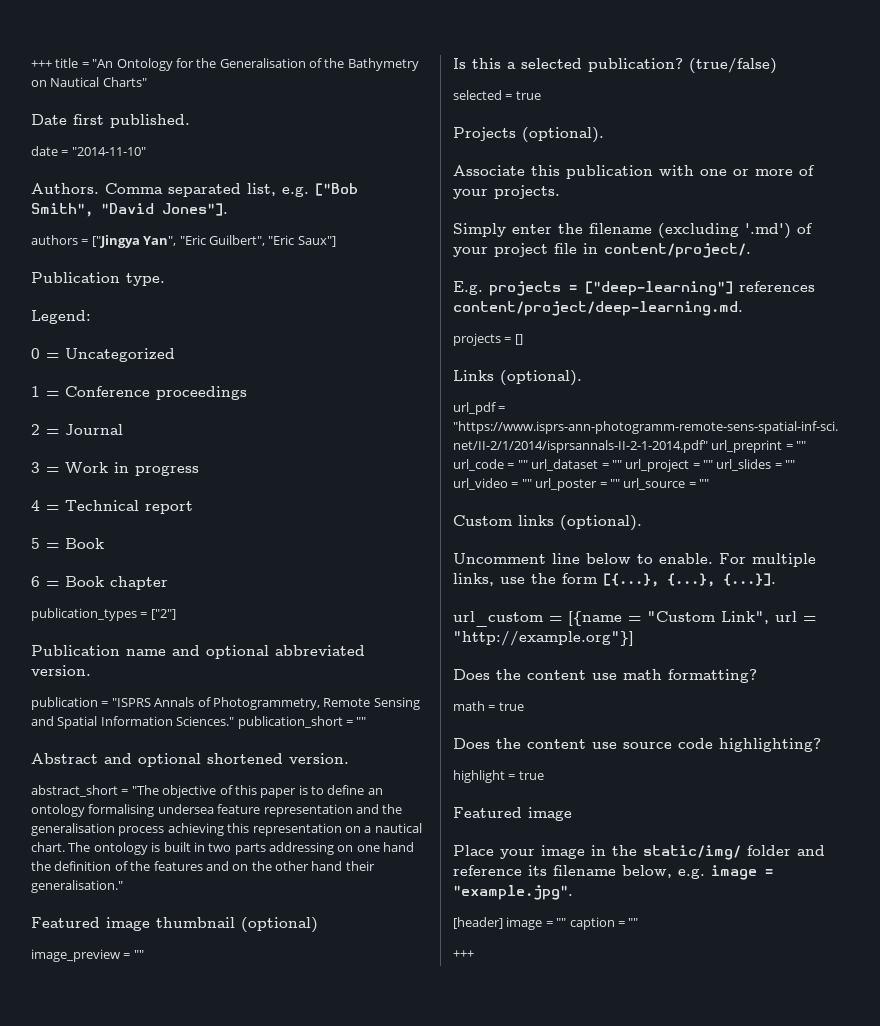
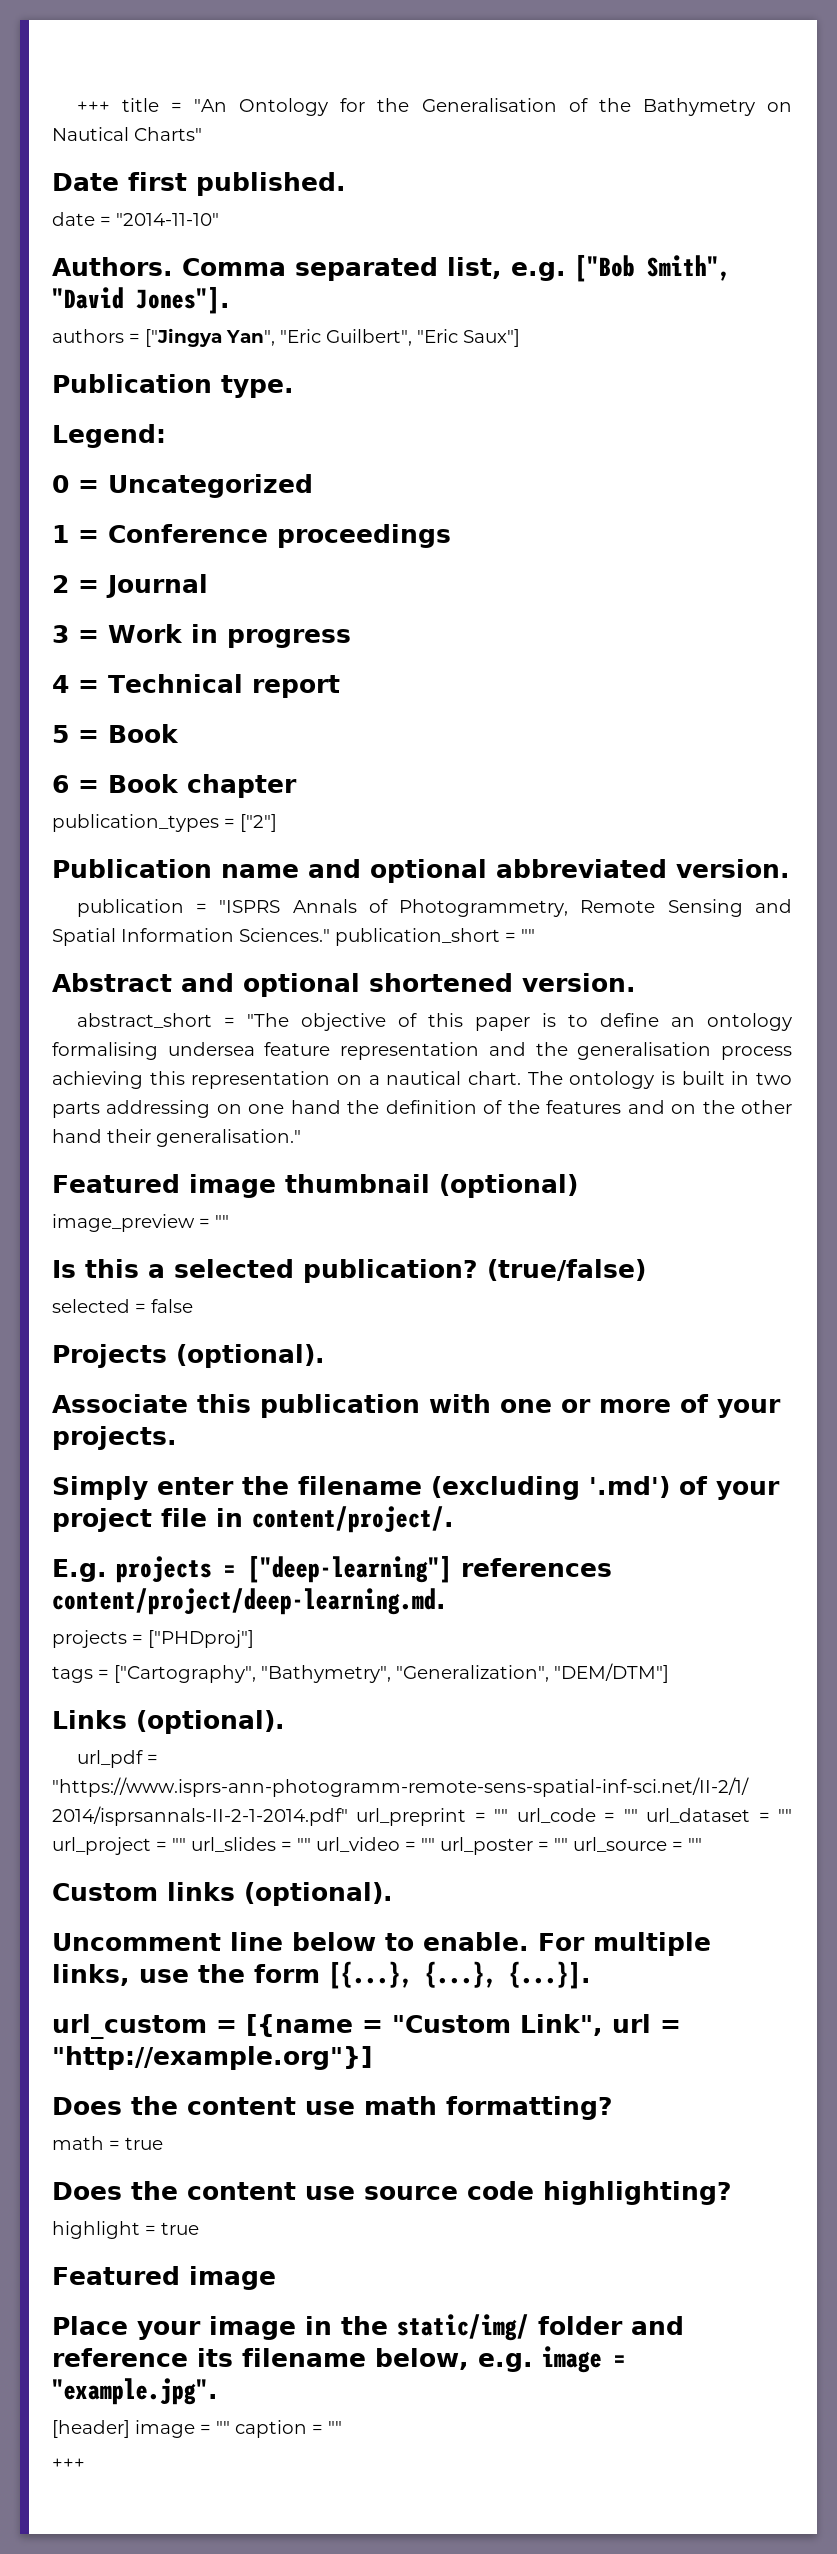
- selected = true
+ selected = false
- projects = []
+ projects = ["PHDproj"]
+ tags = ["Cartography", "Bathymetry", "Generalization", "DEM/DTM"]

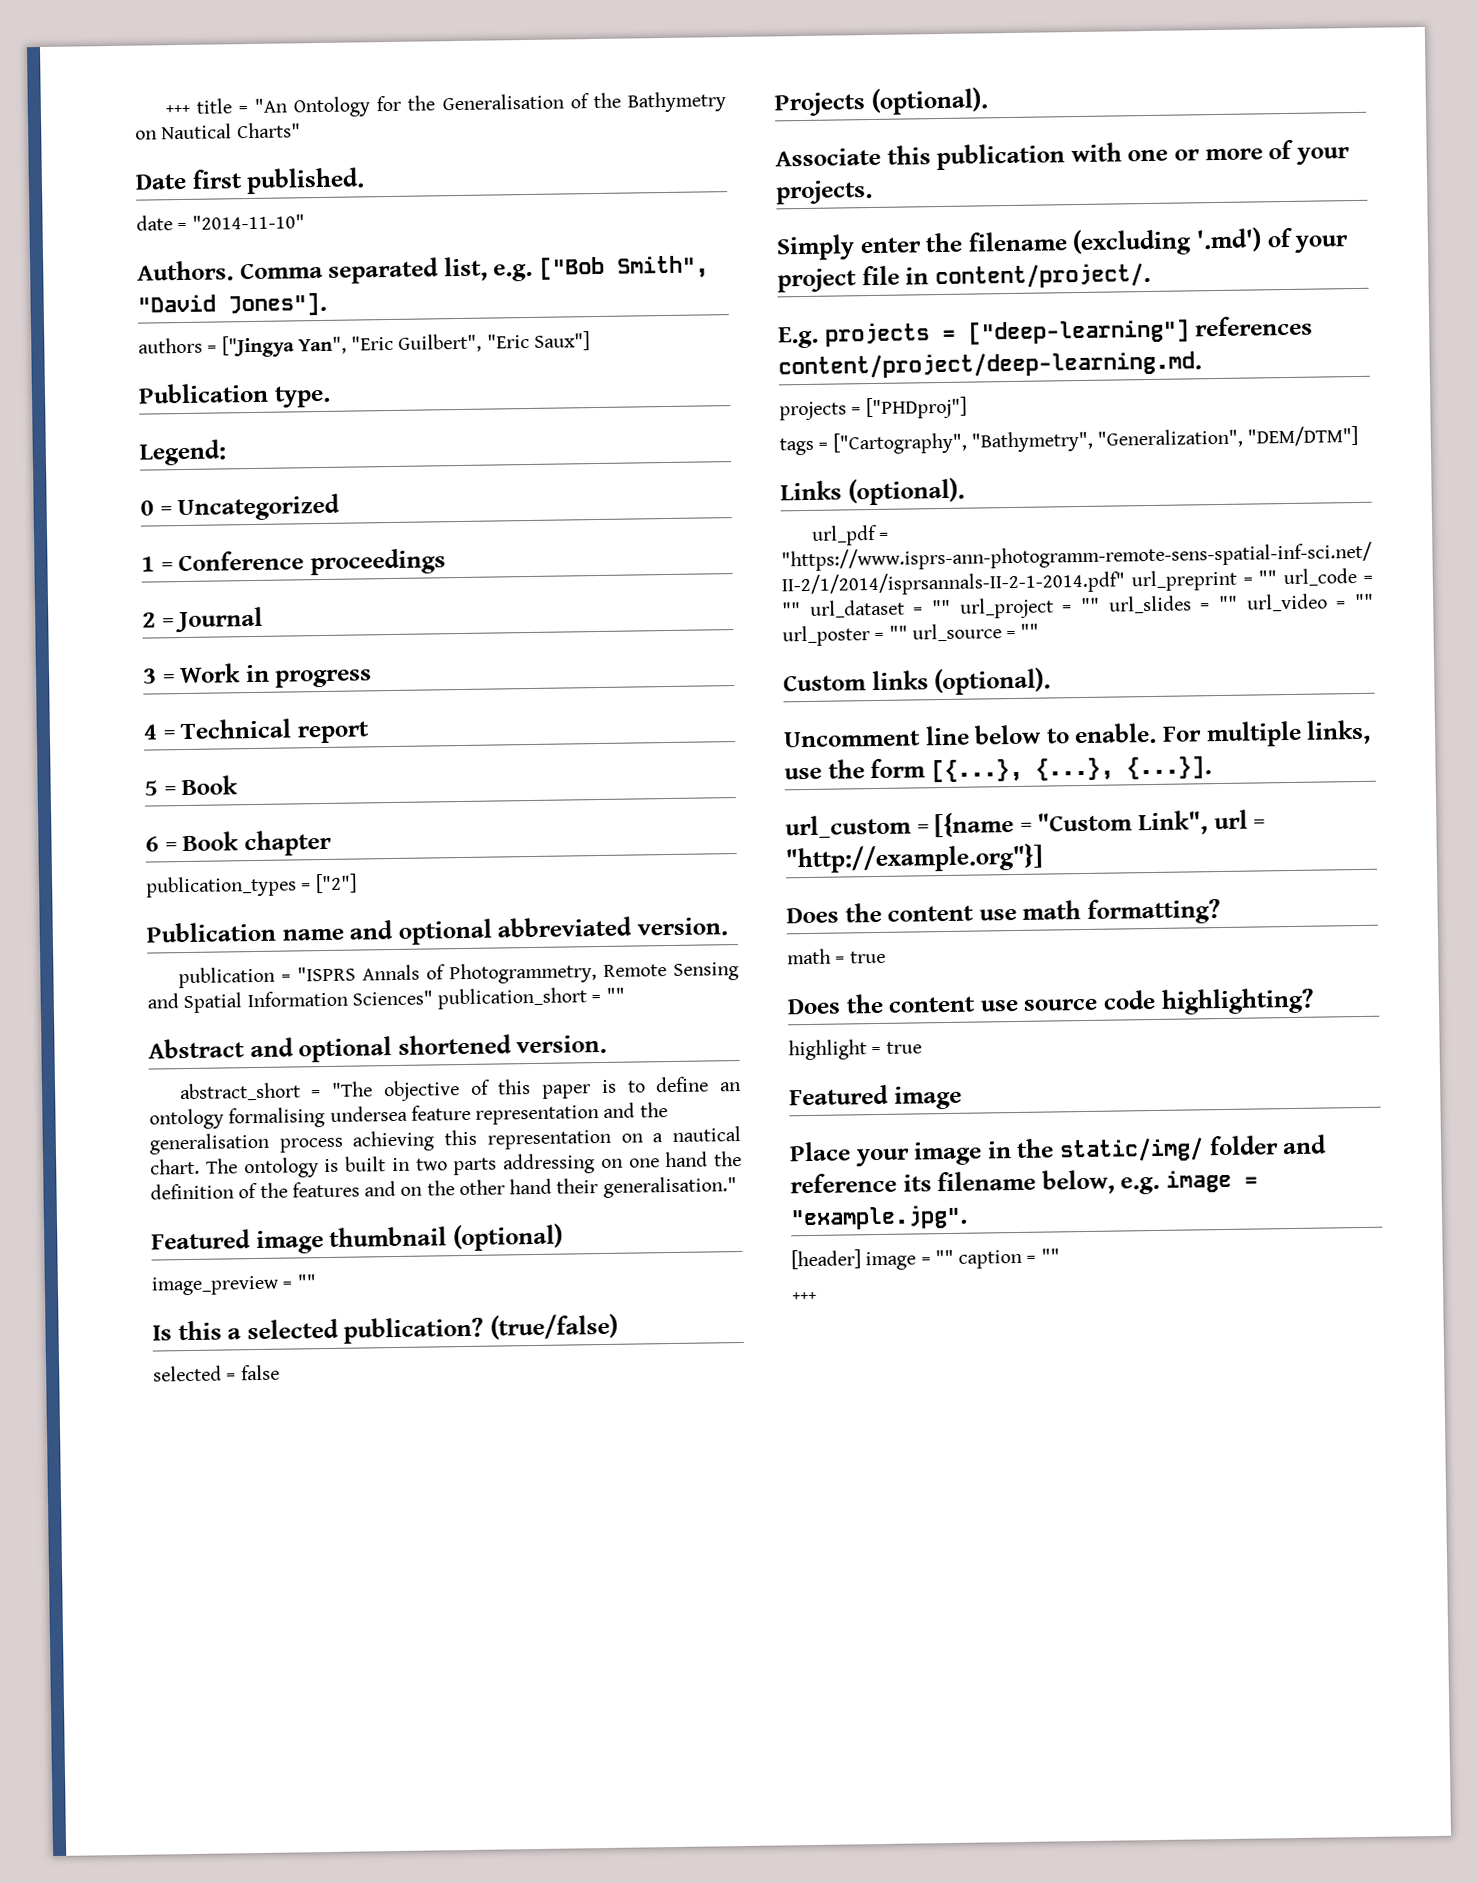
- publication = "ISPRS Annals of Photogrammetry, Remote Sensing and Spatial Information Sciences." publication_short = ""
+ publication = "ISPRS Annals of Photogrammetry, Remote Sensing and Spatial Information Sciences" publication_short = ""

